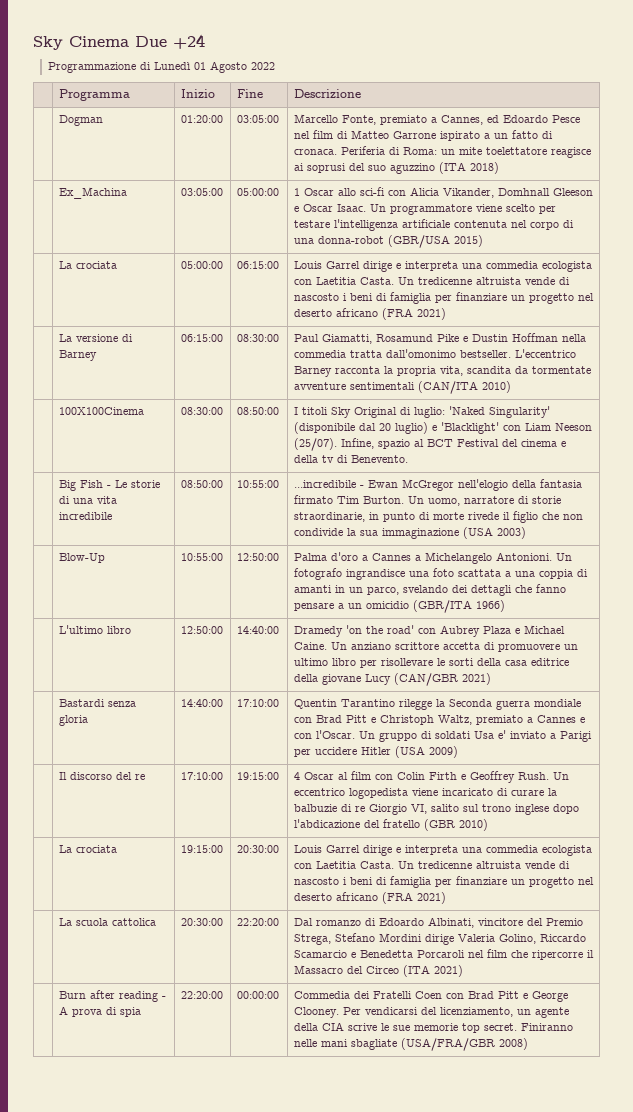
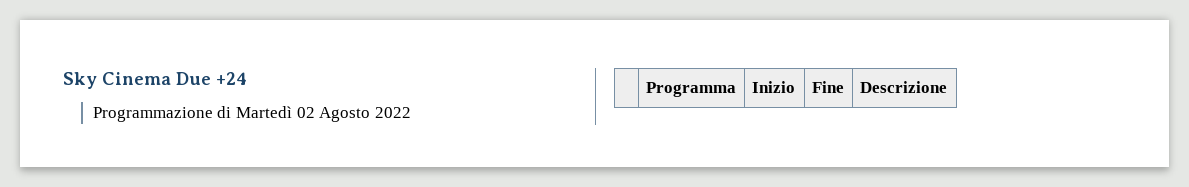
- Programmazione di Lunedì 01 Agosto 2022
+ Programmazione di Martedì 02 Agosto 2022
- | Dogman | 01:20:00 | 03:05:00 | Marcello Fonte, premiato a Cannes, ed Edoardo Pesce nel film di Matteo Garrone ispirato a un fatto di cronaca. Periferia di Roma: un mite toelettatore reagisce ai soprusi del suo aguzzino (ITA 2018)
- | Ex_Machina | 03:05:00 | 05:00:00 | 1 Oscar allo sci-fi con Alicia Vikander, Domhnall Gleeson e Oscar Isaac. Un programmatore viene scelto per testare l'intelligenza artificiale contenuta nel corpo di una donna-robot (GBR/USA 2015)
- | La crociata | 05:00:00 | 06:15:00 | Louis Garrel dirige e interpreta una commedia ecologista con Laetitia Casta. Un tredicenne altruista vende di nascosto i beni di famiglia per finanziare un progetto nel deserto africano (FRA 2021)
- | La versione di Barney | 06:15:00 | 08:30:00 | Paul Giamatti, Rosamund Pike e Dustin Hoffman nella commedia tratta dall'omonimo bestseller. L'eccentrico Barney racconta la propria vita, scandita da tormentate avventure sentimentali (CAN/ITA 2010)
- | 100X100Cinema | 08:30:00 | 08:50:00 | I titoli Sky Original di luglio: 'Naked Singularity' (disponibile dal 20 luglio) e 'Blacklight' con Liam Neeson (25/07). Infine, spazio al BCT Festival del cinema e della tv di Benevento.
- | Big Fish - Le storie di una vita incredibile | 08:50:00 | 10:55:00 | ...incredibile - Ewan McGregor nell'elogio della fantasia firmato Tim Burton. Un uomo, narratore di storie straordinarie, in punto di morte rivede il figlio che non condivide la sua immaginazione (USA 2003)
- | Blow-Up | 10:55:00 | 12:50:00 | Palma d'oro a Cannes a Michelangelo Antonioni. Un fotografo ingrandisce una foto scattata a una coppia di amanti in un parco, svelando dei dettagli che fanno pensare a un omicidio (GBR/ITA 1966)
- | L'ultimo libro | 12:50:00 | 14:40:00 | Dramedy 'on the road' con Aubrey Plaza e Michael Caine. Un anziano scrittore accetta di promuovere un ultimo libro per risollevare le sorti della casa editrice della giovane Lucy (CAN/GBR 2021)
- | Bastardi senza gloria | 14:40:00 | 17:10:00 | Quentin Tarantino rilegge la Seconda guerra mondiale con Brad Pitt e Christoph Waltz, premiato a Cannes e con l'Oscar. Un gruppo di soldati Usa e' inviato a Parigi per uccidere Hitler (USA 2009)
- | Il discorso del re | 17:10:00 | 19:15:00 | 4 Oscar al film con Colin Firth e Geoffrey Rush. Un eccentrico logopedista viene incaricato di curare la balbuzie di re Giorgio VI, salito sul trono inglese dopo l'abdicazione del fratello (GBR 2010)
- | La crociata | 19:15:00 | 20:30:00 | Louis Garrel dirige e interpreta una commedia ecologista con Laetitia Casta. Un tredicenne altruista vende di nascosto i beni di famiglia per finanziare un progetto nel deserto africano (FRA 2021)
- | La scuola cattolica | 20:30:00 | 22:20:00 | Dal romanzo di Edoardo Albinati, vincitore del Premio Strega, Stefano Mordini dirige Valeria Golino, Riccardo Scamarcio e Benedetta Porcaroli nel film che ripercorre il Massacro del Circeo (ITA 2021)
- | Burn after reading - A prova di spia | 22:20:00 | 00:00:00 | Commedia dei Fratelli Coen con Brad Pitt e George Clooney. Per vendicarsi del licenziamento, un agente della CIA scrive le sue memorie top secret. Finiranno nelle mani sbagliate (USA/FRA/GBR 2008)

